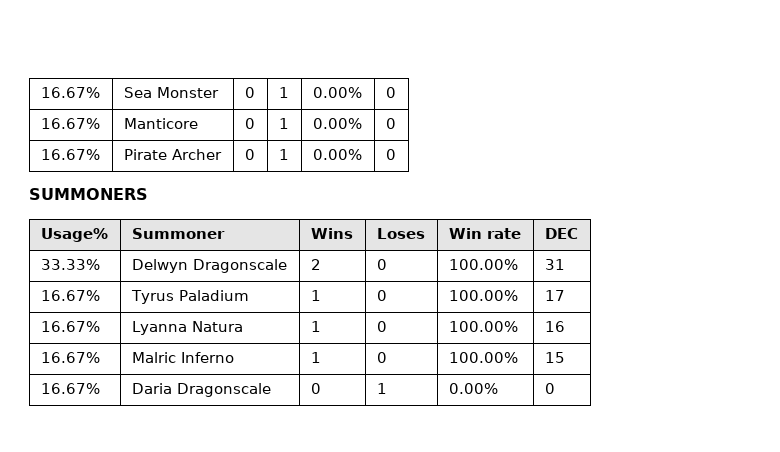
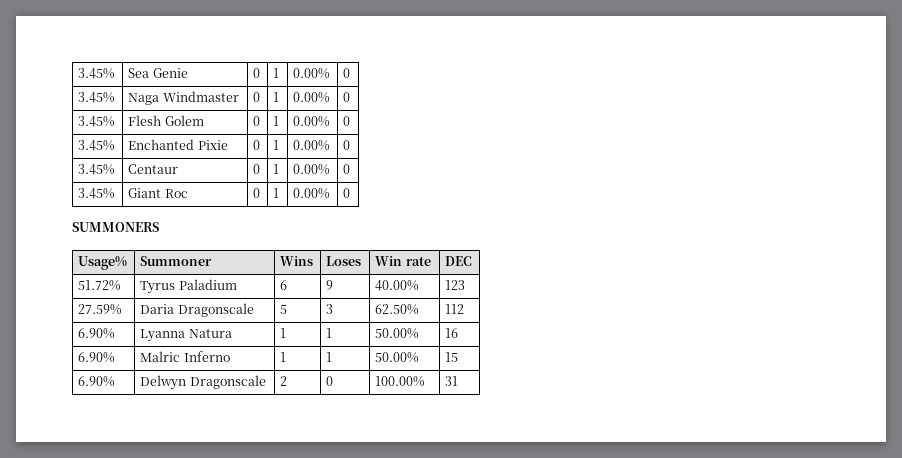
- 16.67% | Sea Monster | 0 | 1 | 0.00% | 0
- 16.67% | Manticore | 0 | 1 | 0.00% | 0
- 16.67% | Pirate Archer | 0 | 1 | 0.00% | 0
+ 3.45% | Sea Genie | 0 | 1 | 0.00% | 0
+ 3.45% | Naga Windmaster | 0 | 1 | 0.00% | 0
+ 3.45% | Flesh Golem | 0 | 1 | 0.00% | 0
+ 3.45% | Enchanted Pixie | 0 | 1 | 0.00% | 0
+ 3.45% | Centaur | 0 | 1 | 0.00% | 0
+ 3.45% | Giant Roc | 0 | 1 | 0.00% | 0
- 33.33% | Delwyn Dragonscale | 2 | 0 | 100.00% | 31
+ 51.72% | Tyrus Paladium | 6 | 9 | 40.00% | 123
+ 27.59% | Daria Dragonscale | 5 | 3 | 62.50% | 112
+ 6.90% | Lyanna Natura | 1 | 1 | 50.00% | 16
+ 6.90% | Malric Inferno | 1 | 1 | 50.00% | 15
+ 6.90% | Delwyn Dragonscale | 2 | 0 | 100.00% | 31
- 16.67% | Tyrus Paladium | 1 | 0 | 100.00% | 17
- 16.67% | Lyanna Natura | 1 | 0 | 100.00% | 16
- 16.67% | Malric Inferno | 1 | 0 | 100.00% | 15
- 16.67% | Daria Dragonscale | 0 | 1 | 0.00% | 0

